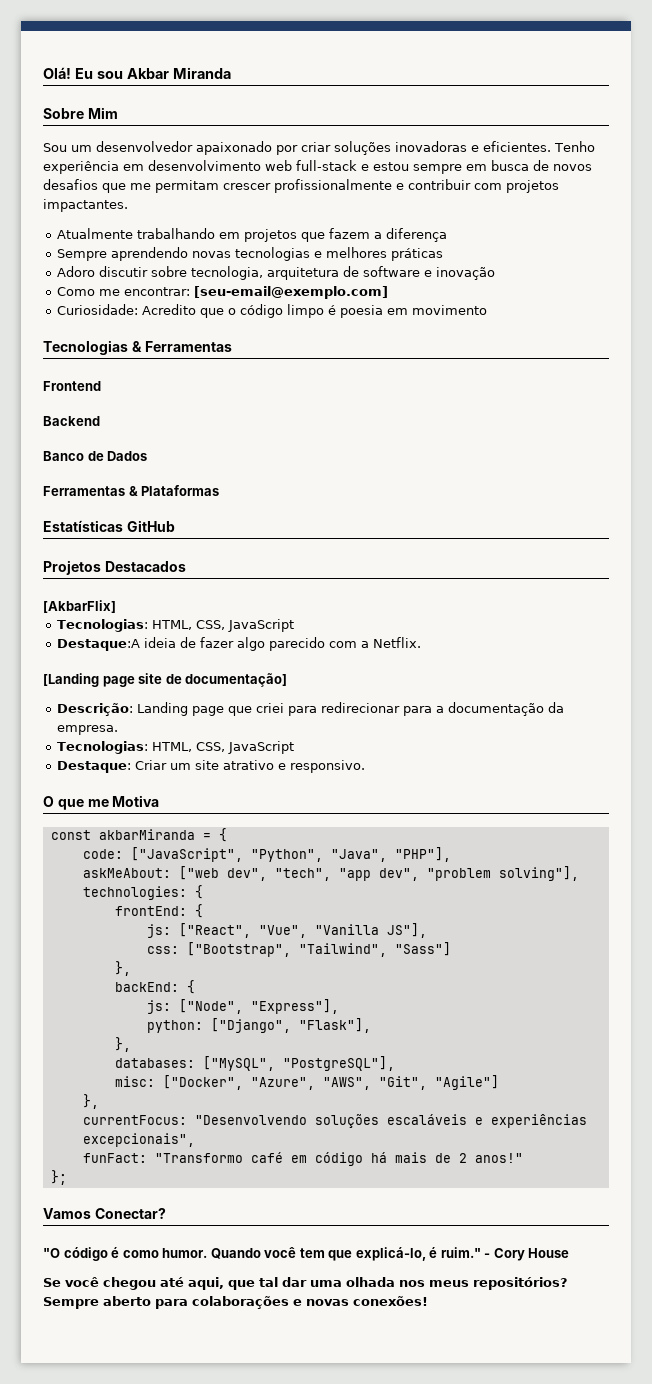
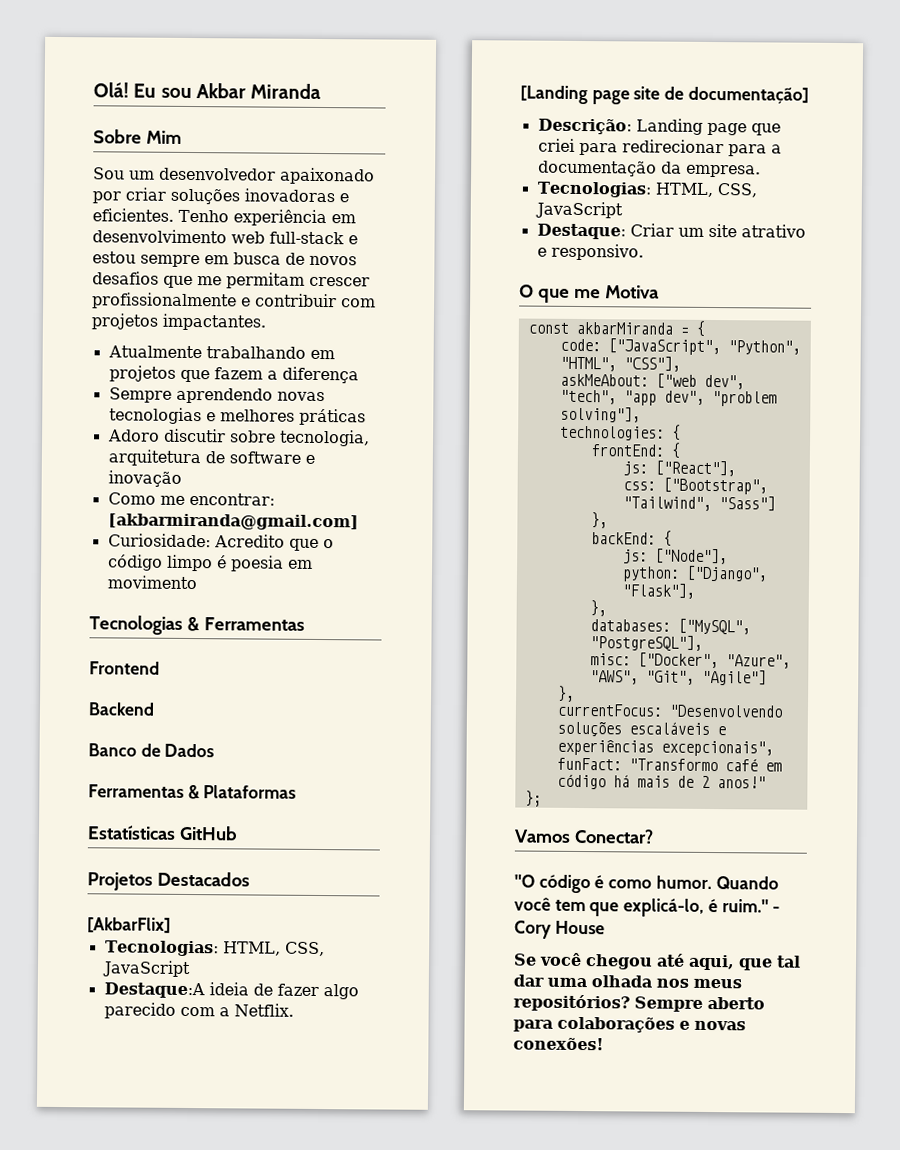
- Como me encontrar: [seu-email@exemplo.com]
+ Como me encontrar: [akbarmiranda@gmail.com]
- code: ["JavaScript", "Python", "Java", "PHP"],
+ code: ["JavaScript", "Python", "HTML", "CSS"],
- js: ["React", "Vue", "Vanilla JS"],
+ js: ["React"],
- js: ["Node", "Express"],
+ js: ["Node"],

